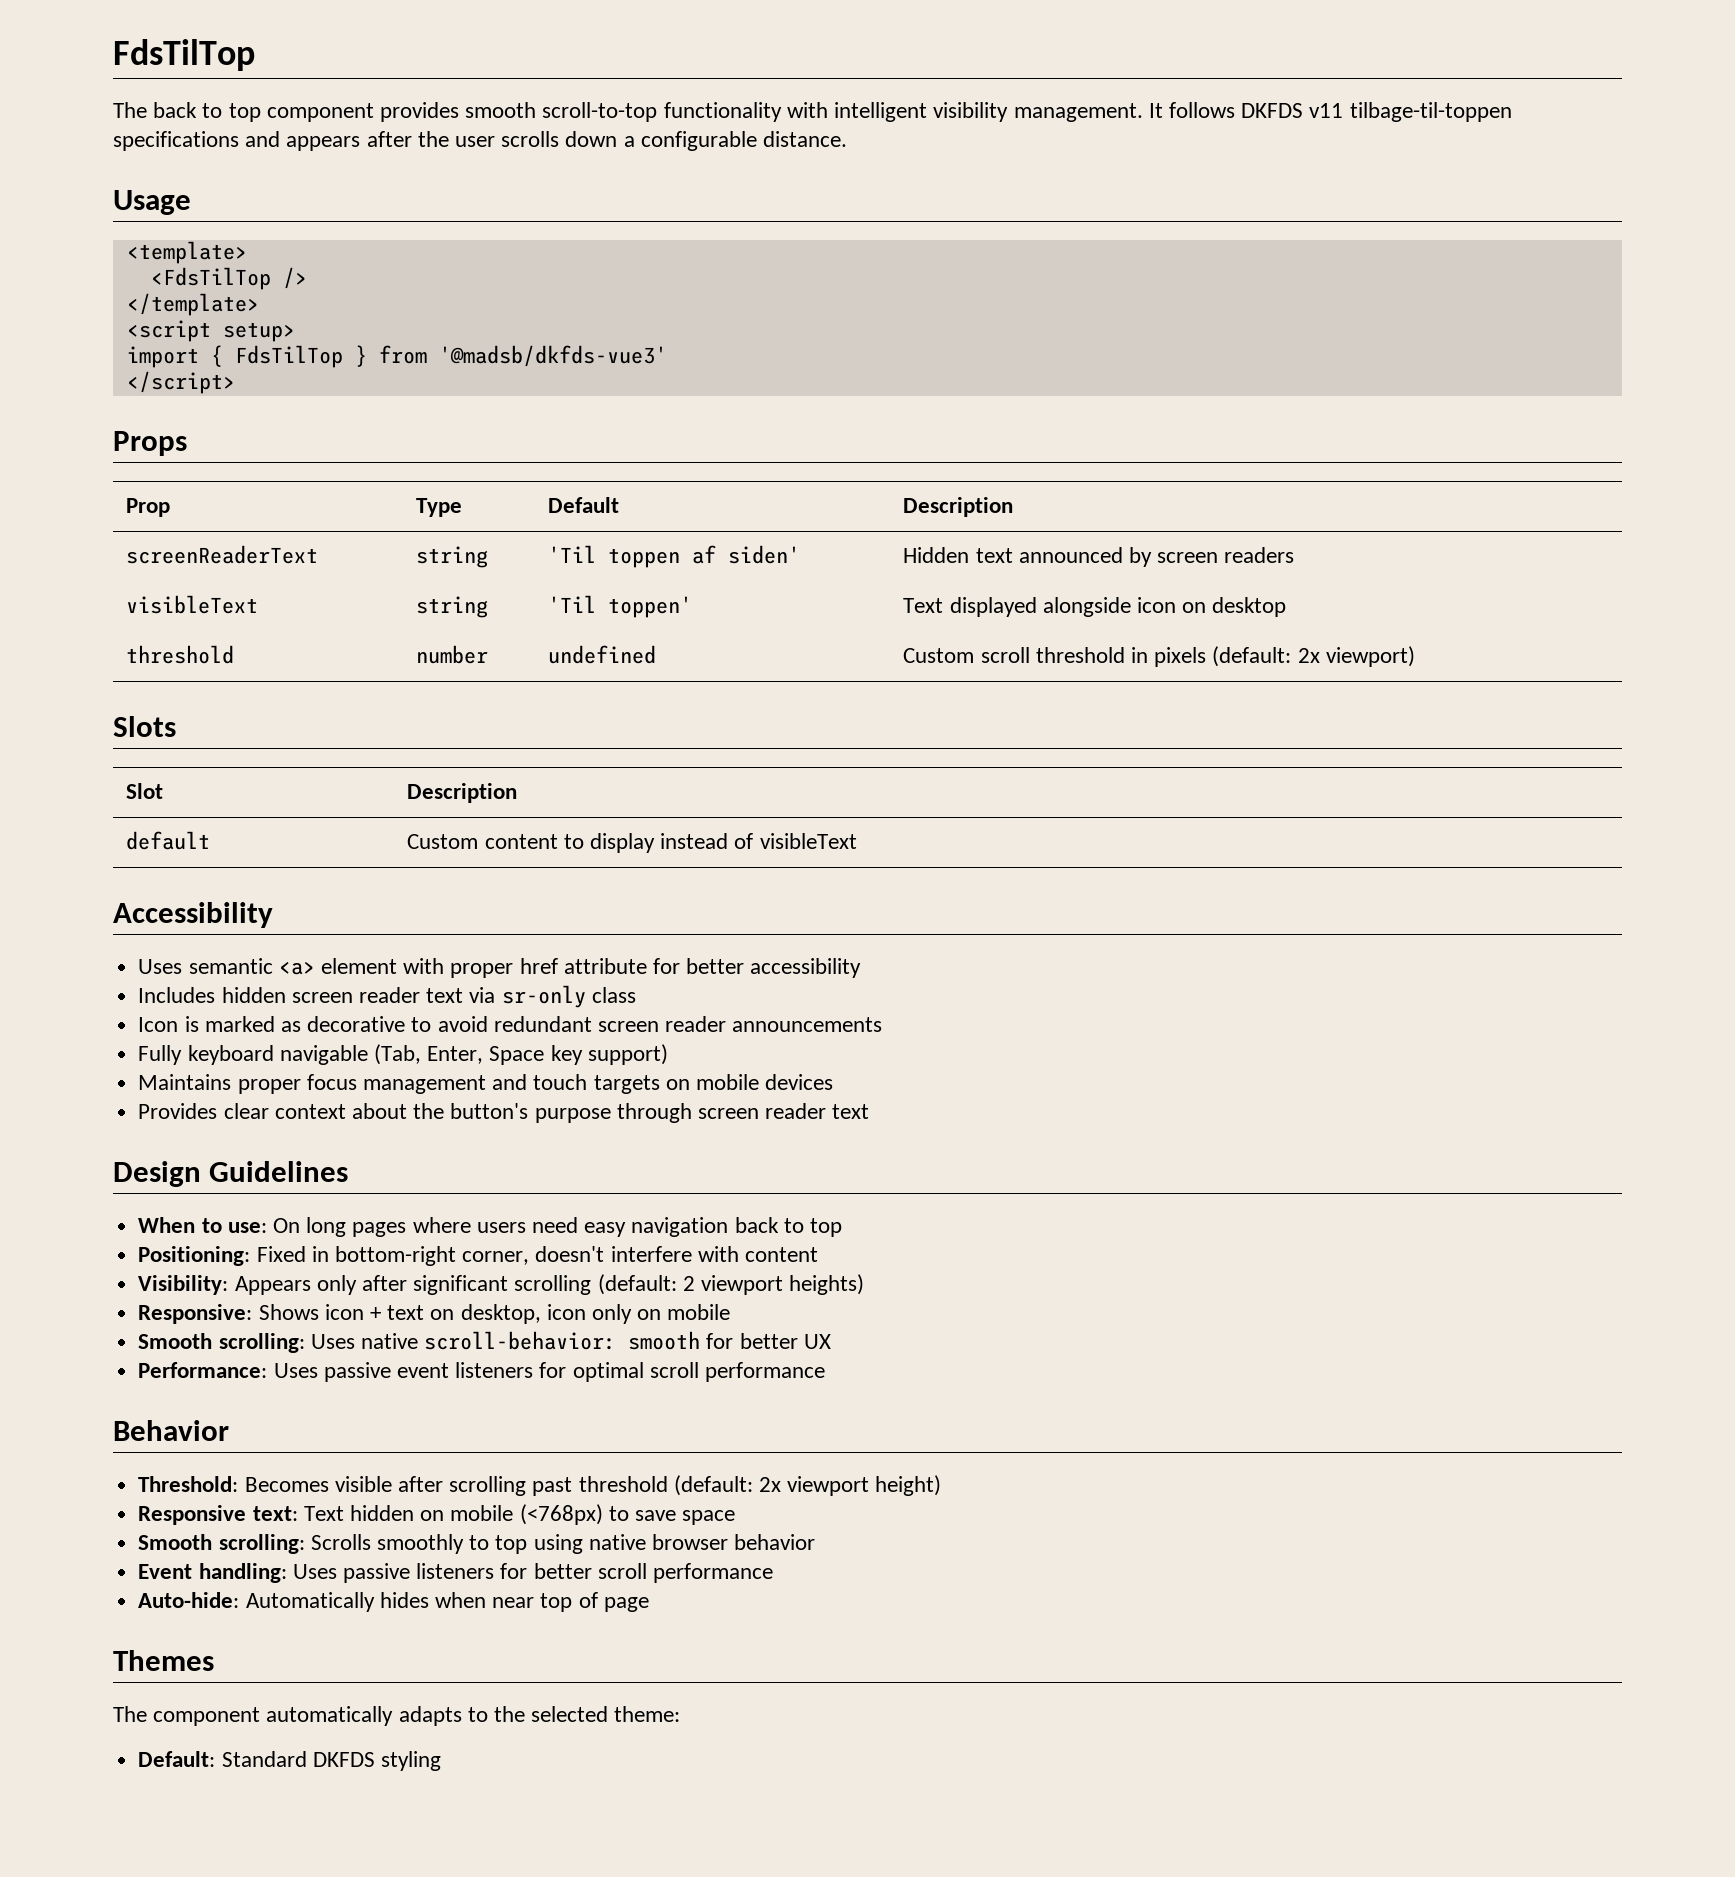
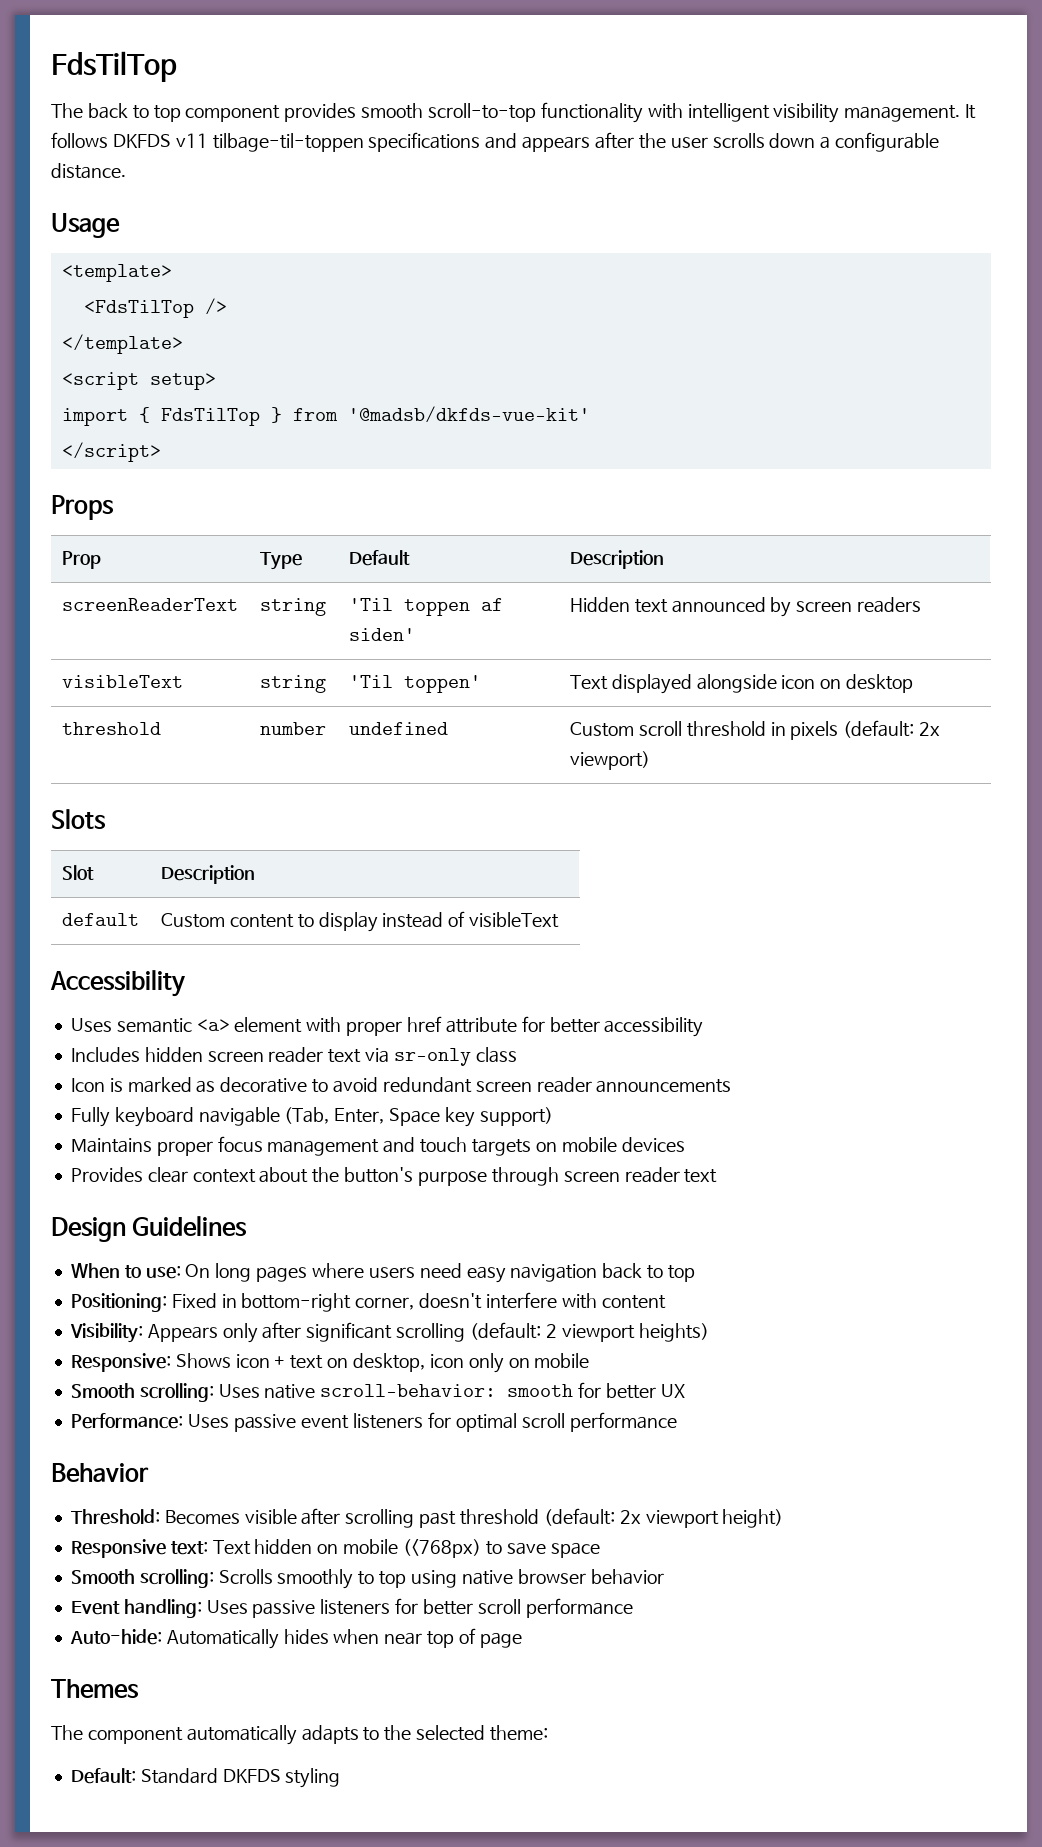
- import { FdsTilTop } from '@madsb/dkfds-vue3'
+ import { FdsTilTop } from '@madsb/dkfds-vue-kit'

